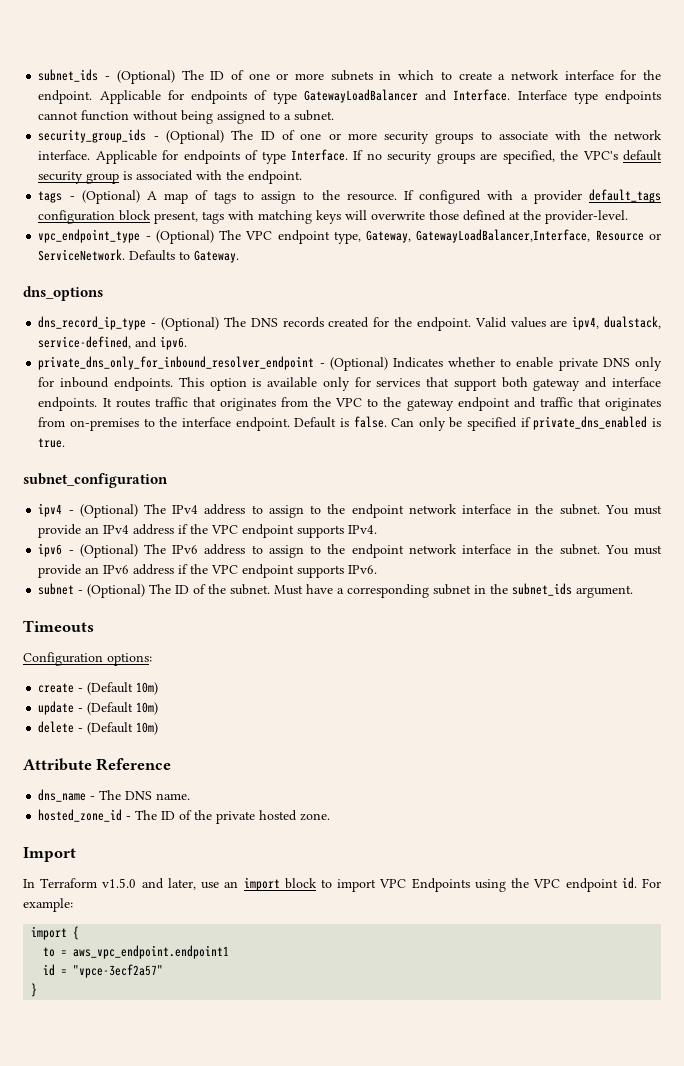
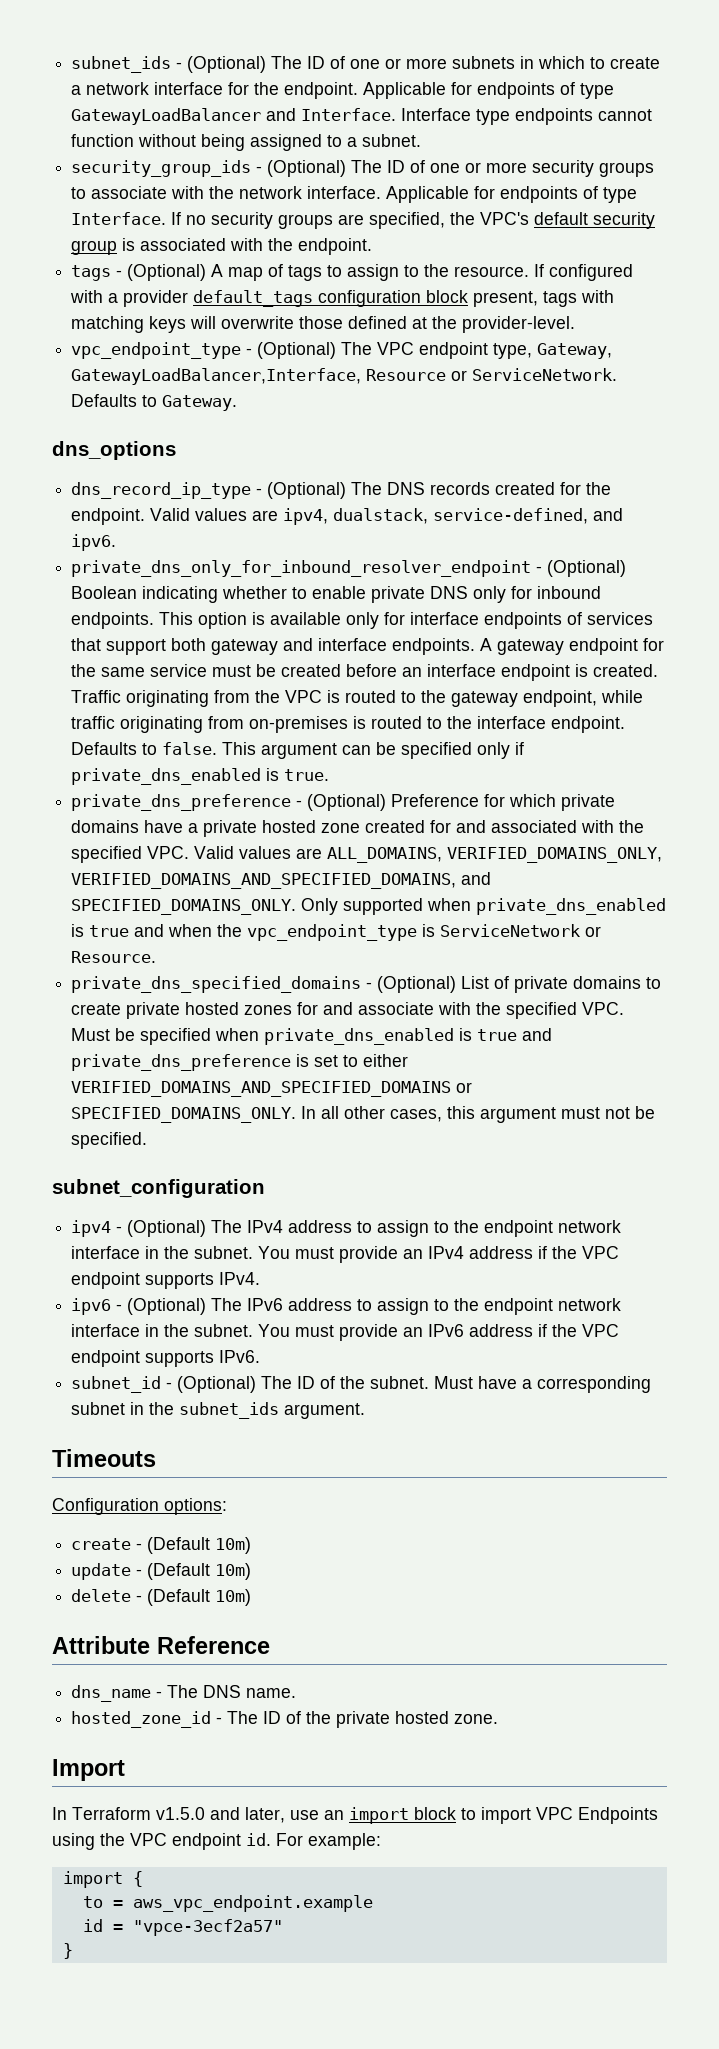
- private_dns_only_for_inbound_resolver_endpoint - (Optional) Indicates whether to enable private DNS only for inbound endpoints.
+ private_dns_only_for_inbound_resolver_endpoint - (Optional) Boolean indicating whether to enable private DNS only for inbound endpoints.
- This option is available only for services that support both gateway and interface endpoints.
+ This option is available only for interface endpoints of services that support both gateway and interface endpoints.
- It routes traffic that originates from the VPC to the gateway endpoint and traffic that originates from on-premises to the interface endpoint. Default is false. Can only be specified if private_dns_enabled is true.
+ A gateway endpoint for the same service must be created before an interface endpoint is created. Traffic originating from the VPC is routed to the gateway endpoint, while traffic originating from on-premises is routed to the interface endpoint. Defaults to false. This argument can be specified only if private_dns_enabled is true.
+ private_dns_preference - (Optional) Preference for which private domains have a private hosted zone created for and associated with the specified VPC. Valid values are ALL_DOMAINS, VERIFIED_DOMAINS_ONLY, VERIFIED_DOMAINS_AND_SPECIFIED_DOMAINS, and SPECIFIED_DOMAINS_ONLY. Only supported when private_dns_enabled is true and when the vpc_endpoint_type is ServiceNetwork or Resource.
+ private_dns_specified_domains - (Optional) List of private domains to create private hosted zones for and associate with the specified VPC. Must be specified when private_dns_enabled is true and private_dns_preference is set to either VERIFIED_DOMAINS_AND_SPECIFIED_DOMAINS or SPECIFIED_DOMAINS_ONLY. In all other cases, this argument must not be specified.
- subnet - (Optional) The ID of the subnet.
+ subnet_id - (Optional) The ID of the subnet.
- to = aws_vpc_endpoint.endpoint1
+ to = aws_vpc_endpoint.example

